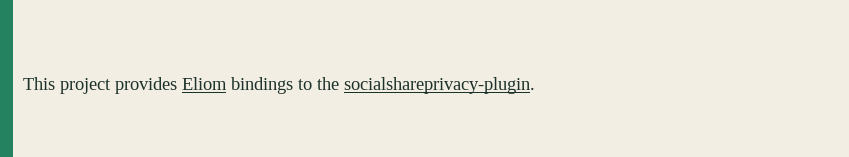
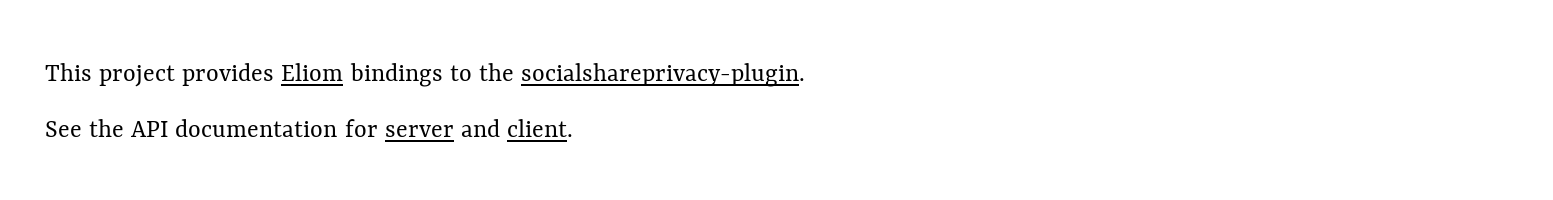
+ See the API documentation for server and client.

